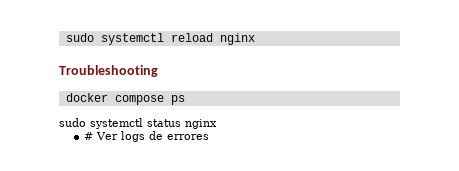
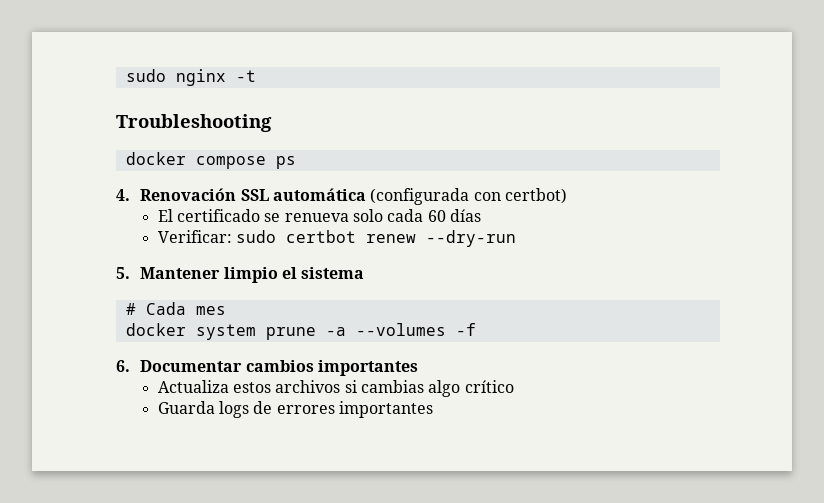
- sudo systemctl reload nginx
+ sudo nginx -t
- sudo systemctl status nginx
- # Ver logs de errores
+ 4. Renovación SSL automática (configurada con certbot)
+ El certificado se renueva solo cada 60 días
+ Verificar: sudo certbot renew --dry-run
+ 5. Mantener limpio el sistema
+ # Cada mes
+ docker system prune -a --volumes -f
+ 6. Documentar cambios importantes
+ Actualiza estos archivos si cambias algo crítico
+ Guarda logs de errores importantes

